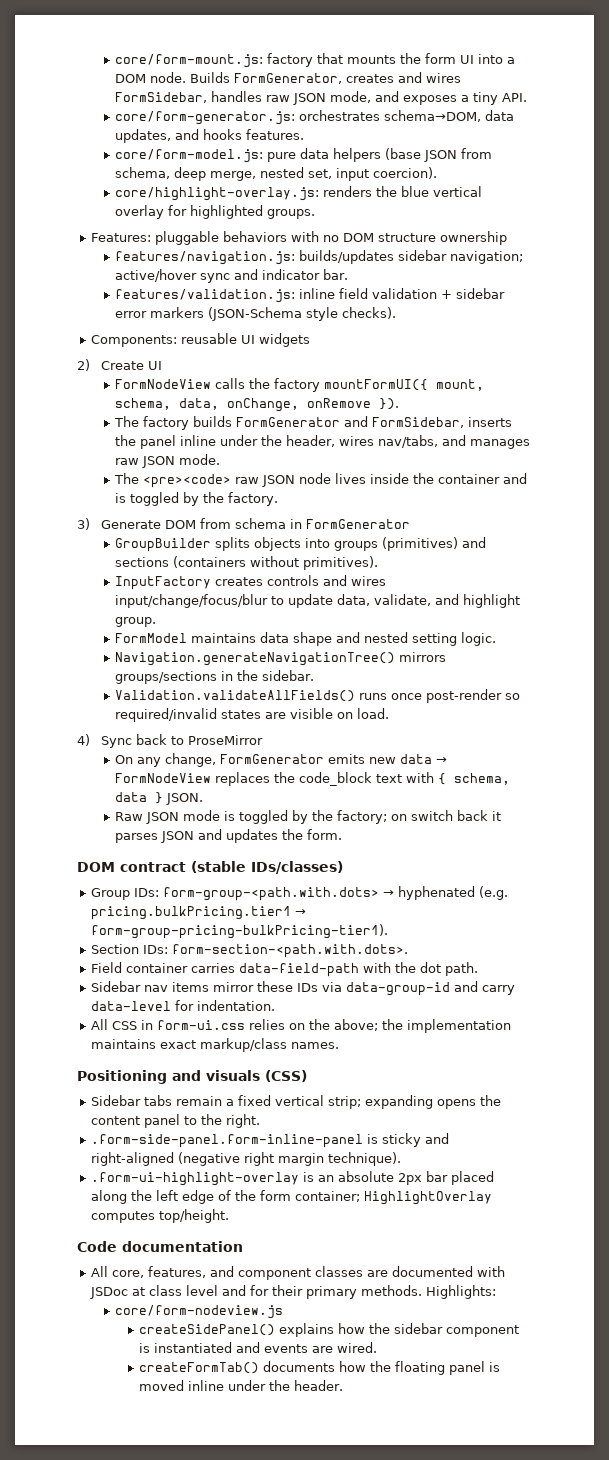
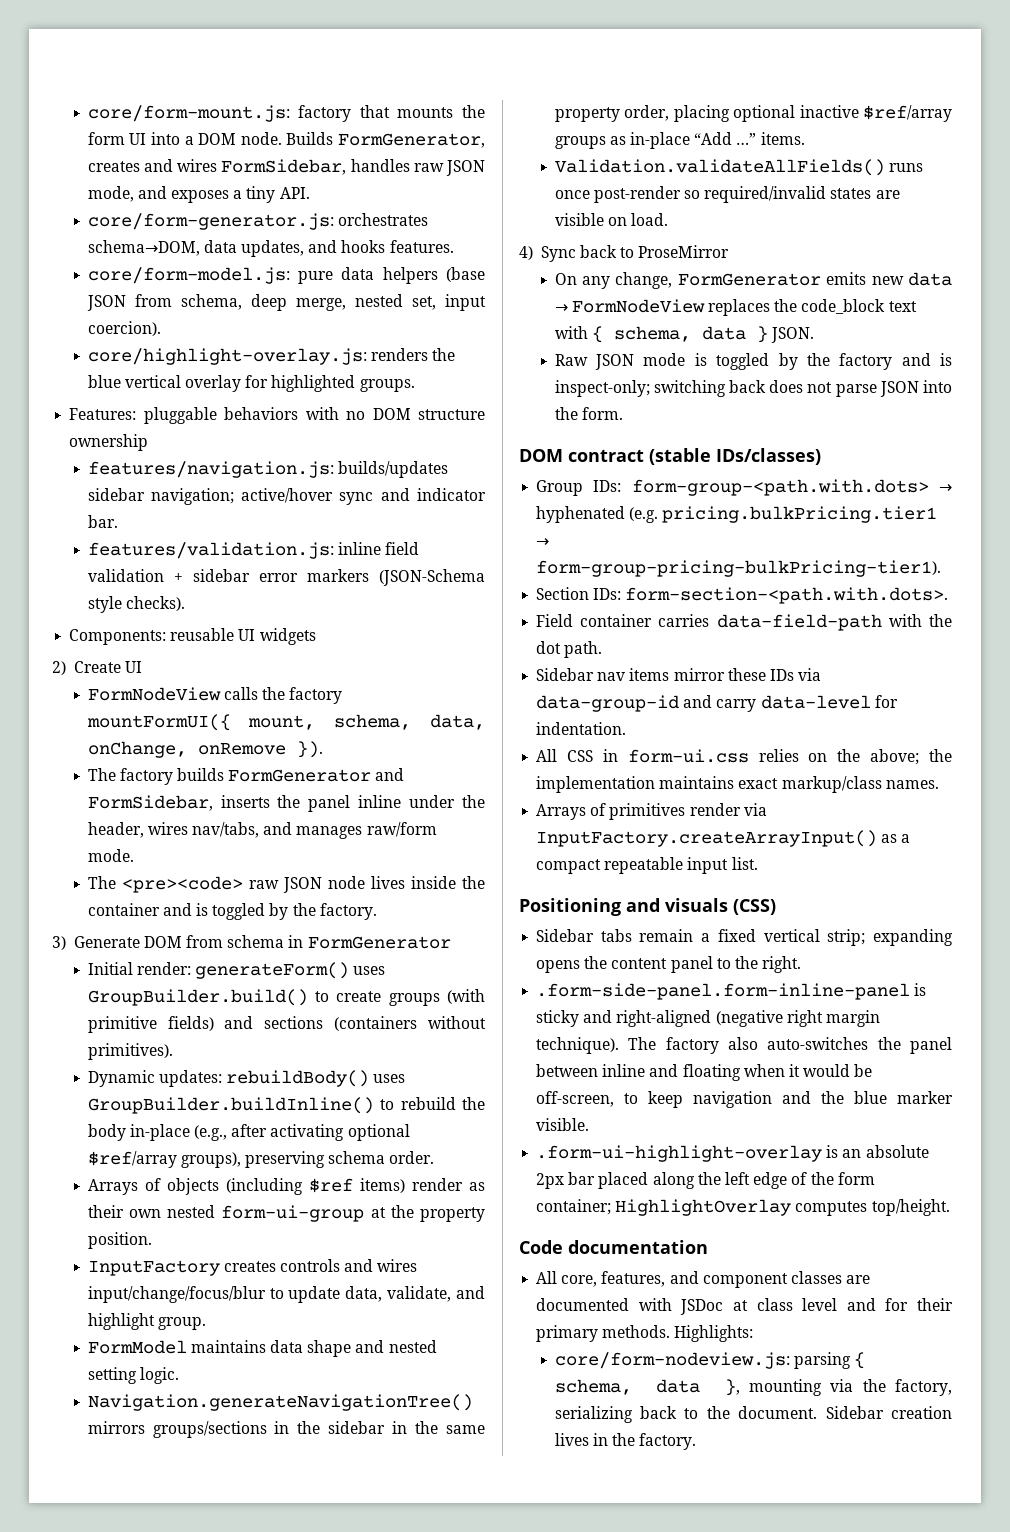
- The factory builds FormGenerator and FormSidebar, inserts the panel inline under the header, wires nav/tabs, and manages raw JSON mode.
+ The factory builds FormGenerator and FormSidebar, inserts the panel inline under the header, wires nav/tabs, and manages raw/form mode.
- GroupBuilder splits objects into groups (primitives) and sections (containers without primitives).
+ Initial render: generateForm() uses GroupBuilder.build() to create groups (with primitive fields) and sections (containers without primitives).
+ Dynamic updates: rebuildBody() uses GroupBuilder.buildInline() to rebuild the body in-place (e.g., after activating optional $ref/array groups), preserving schema order.
+ Arrays of objects (including $ref items) render as their own nested form-ui-group at the property position.
- Navigation.generateNavigationTree() mirrors groups/sections in the sidebar.
+ Navigation.generateNavigationTree() mirrors groups/sections in the sidebar in the same property order, placing optional inactive $ref/array groups as in-place “Add …” items.
- Raw JSON mode is toggled by the factory; on switch back it parses JSON and updates the form.
+ Raw JSON mode is toggled by the factory and is inspect‑only; switching back does not parse JSON into the form.
+ Arrays of primitives render via InputFactory.createArrayInput() as a compact repeatable input list.
+ The factory also auto-switches the panel between inline and floating when it would be off-screen, to keep navigation and the blue marker visible.
- core/form-nodeview.js
- createSidePanel() explains how the sidebar component is instantiated and events are wired.
- createFormTab() documents how the floating panel is moved inline under the header.
+ core/form-nodeview.js: parsing { schema, data }, mounting via the factory, serializing back to the document. Sidebar creation lives in the factory.

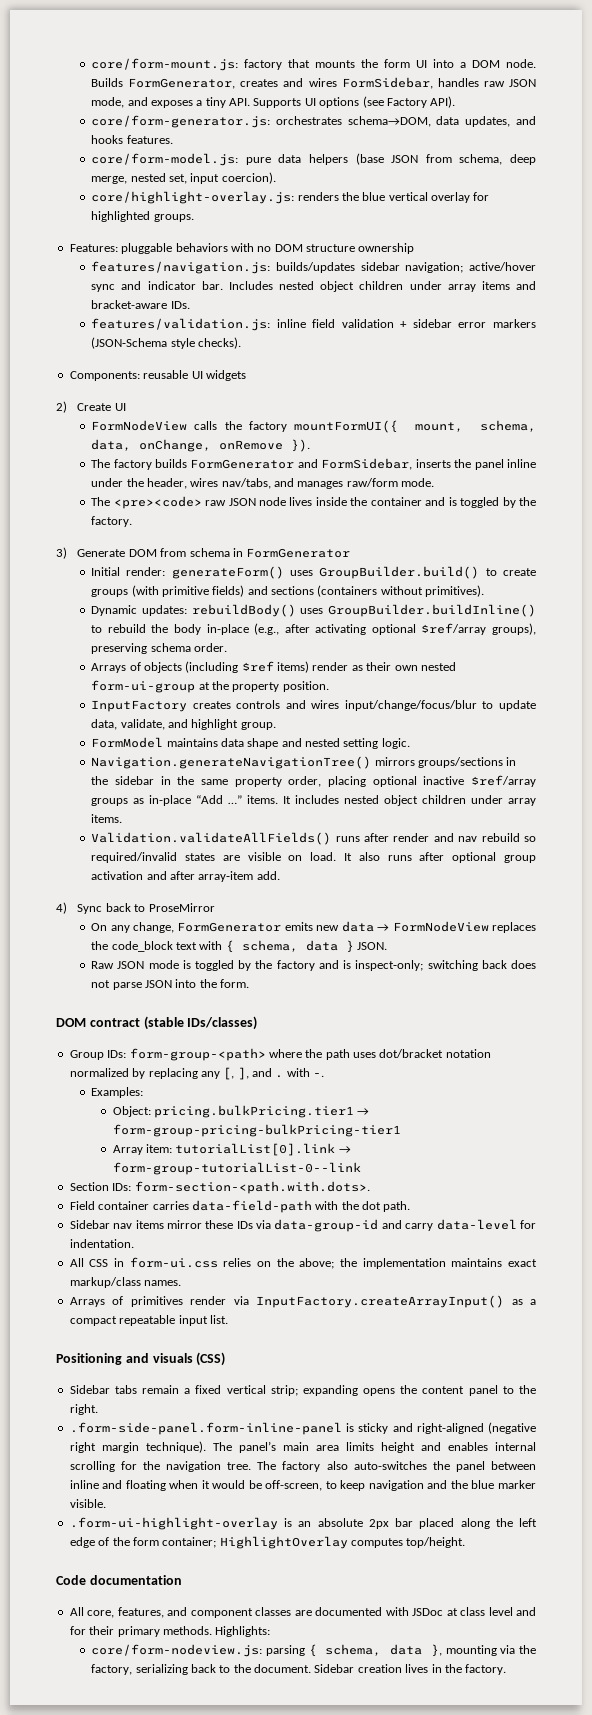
- Builds FormGenerator, creates and wires FormSidebar, handles raw JSON mode, and exposes a tiny API.
+ Builds FormGenerator, creates and wires FormSidebar, handles raw JSON mode, and exposes a tiny API. Supports UI options (see Factory API).
+ Includes nested object children under array items and bracket-aware IDs.
- Navigation.generateNavigationTree() mirrors groups/sections in the sidebar in the same property order, placing optional inactive $ref/array groups as in-place “Add …” items.
- Validation.validateAllFields() runs once post-render so required/invalid states are visible on load.
+ Navigation.generateNavigationTree() mirrors groups/sections in the sidebar in the same property order, placing optional inactive $ref/array groups as in-place “Add …” items. It includes nested object children under array items.
+ Validation.validateAllFields() runs after render and nav rebuild so required/invalid states are visible on load. It also runs after optional group activation and after array‑item add.
- Group IDs: form-group-<path.with.dots> → hyphenated (e.g. pricing.bulkPricing.tier1 → form-group-pricing-bulkPricing-tier1).
+ Group IDs: form-group-<path> where the path uses dot/bracket notation normalized by replacing any [, ], and . with -.
+ Examples:
+ Object: pricing.bulkPricing.tier1 → form-group-pricing-bulkPricing-tier1
+ Array item: tutorialList[0].link → form-group-tutorialList-0--link
- The factory also auto-switches the panel between inline and floating when it would be off-screen, to keep navigation and the blue marker visible.
+ The panel’s main area limits height and enables internal scrolling for the navigation tree. The factory also auto-switches the panel between inline and floating when it would be off-screen, to keep navigation and the blue marker visible.

